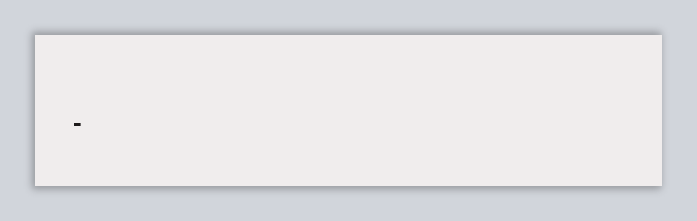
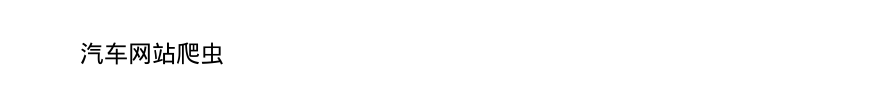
- -
+ 汽车网站爬虫

